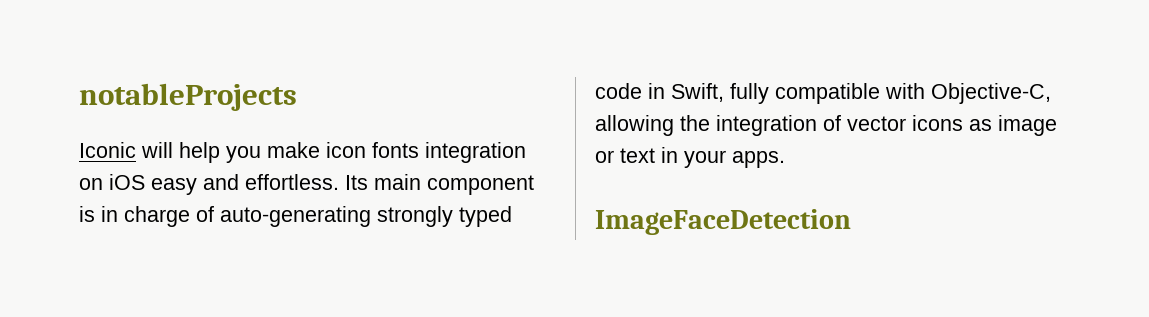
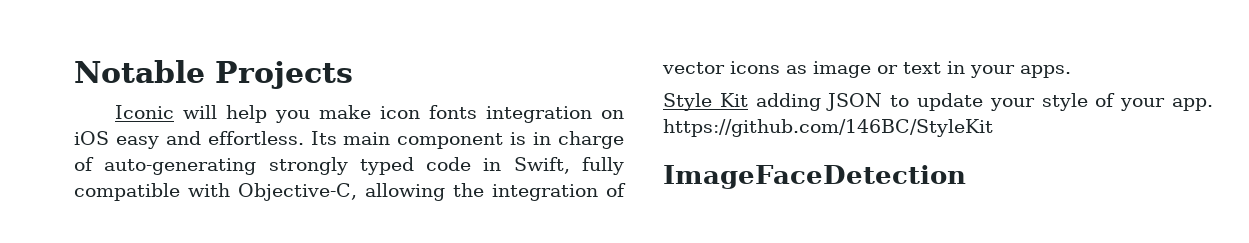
- notableProjects
+ Notable Projects
+ Style Kit adding JSON to update your style of your app. https://github.com/146BC/StyleKit

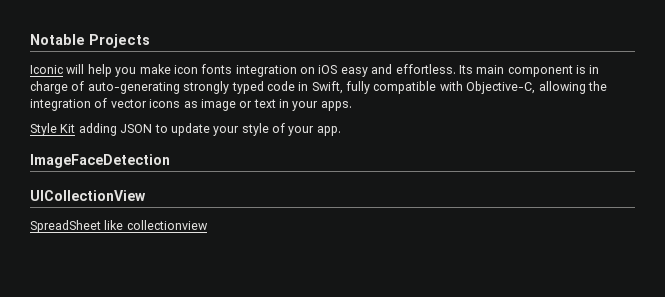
- Style Kit adding JSON to update your style of your app. https://github.com/146BC/StyleKit
+ Style Kit adding JSON to update your style of your app.
+ UICollectionView
+ SpreadSheet like collectionview

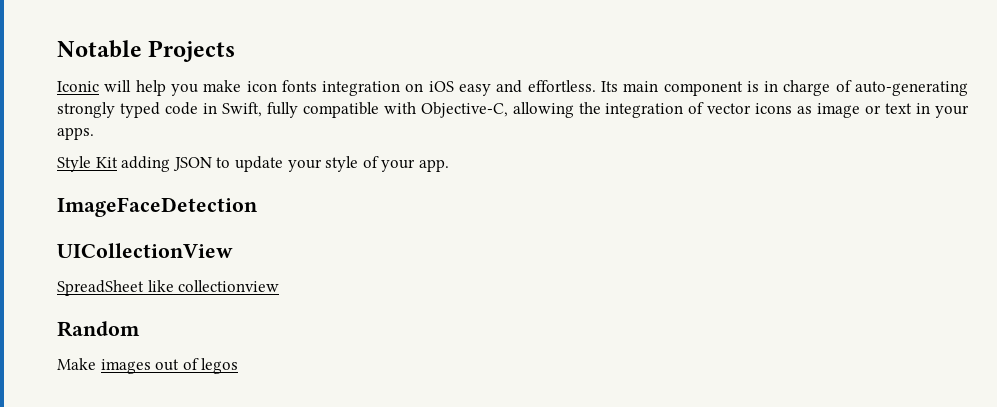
+ Random
+ Make images out of legos

